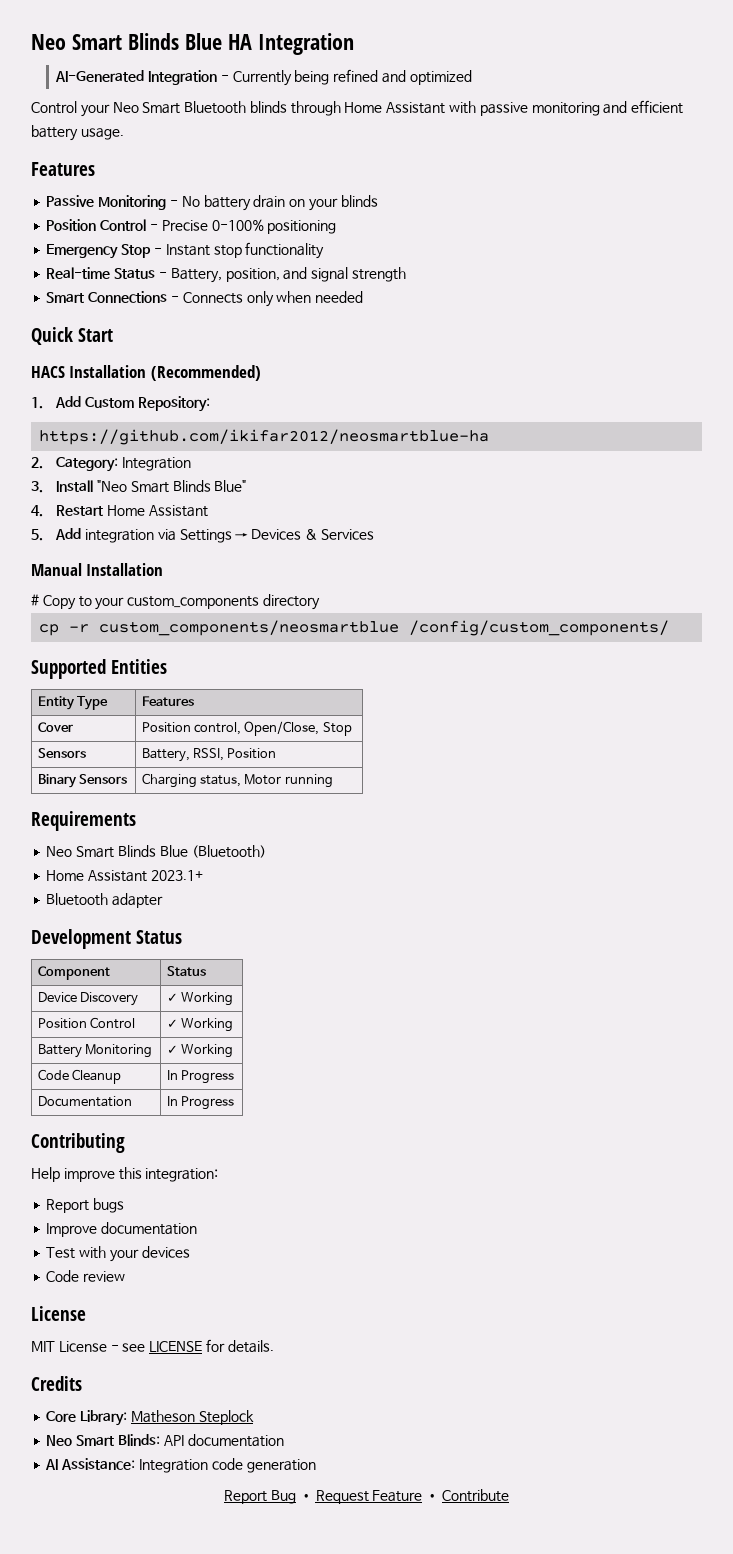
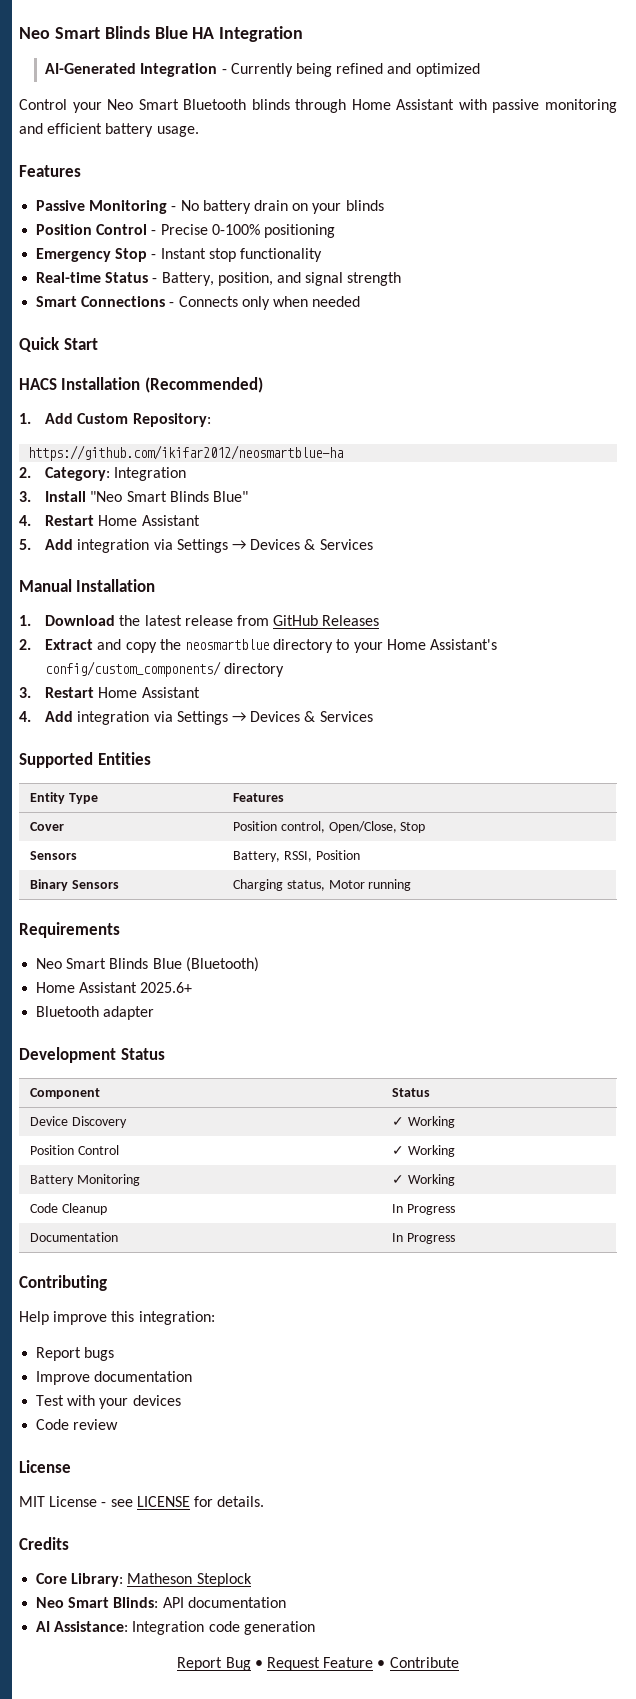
- # Copy to your custom_components directory
- cp -r custom_components/neosmartblue /config/custom_components/
+ 1. Download the latest release from GitHub Releases
+ 2. Extract and copy the neosmartblue directory to your Home Assistant's config/custom_components/ directory
+ 3. Restart Home Assistant
+ 4. Add integration via Settings → Devices & Services
- Home Assistant 2023.1+
+ Home Assistant 2025.6+

